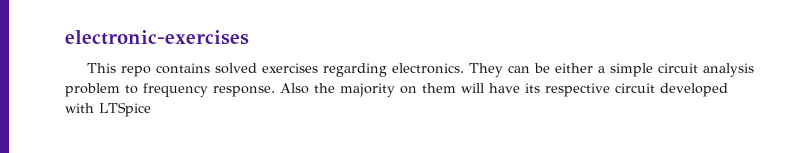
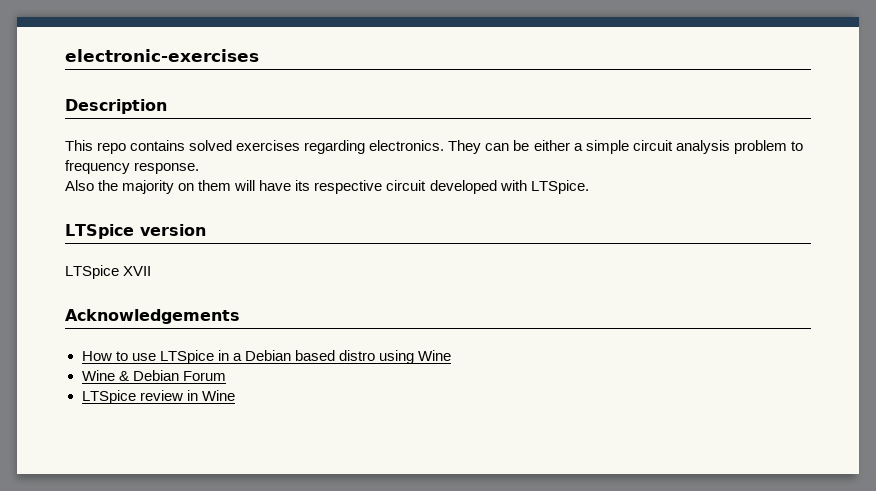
+ Description
- They can be either a simple circuit analysis problem to frequency response. Also the majority on them will have its respective circuit developed with LTSpice
+ They can be either a simple circuit analysis problem to frequency response.
+ Also the majority on them will have its respective circuit developed with LTSpice.
+ LTSpice version
+ LTSpice XVII
+ Acknowledgements
+ How to use LTSpice in a Debian based distro using Wine
+ Wine & Debian Forum
+ LTSpice review in Wine

